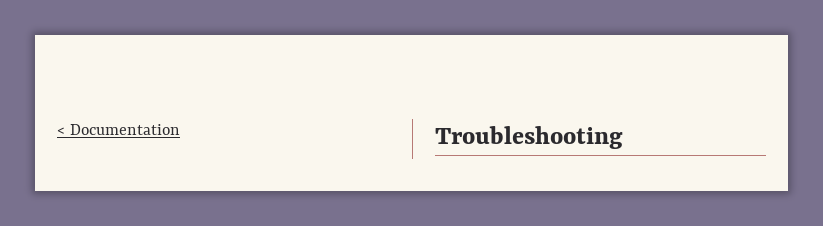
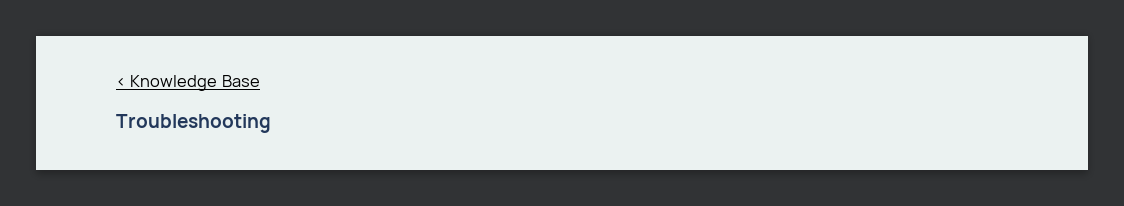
- < Documentation
+ < Knowledge Base

